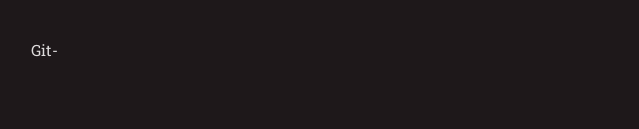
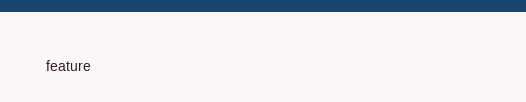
- Git-
+ feature

